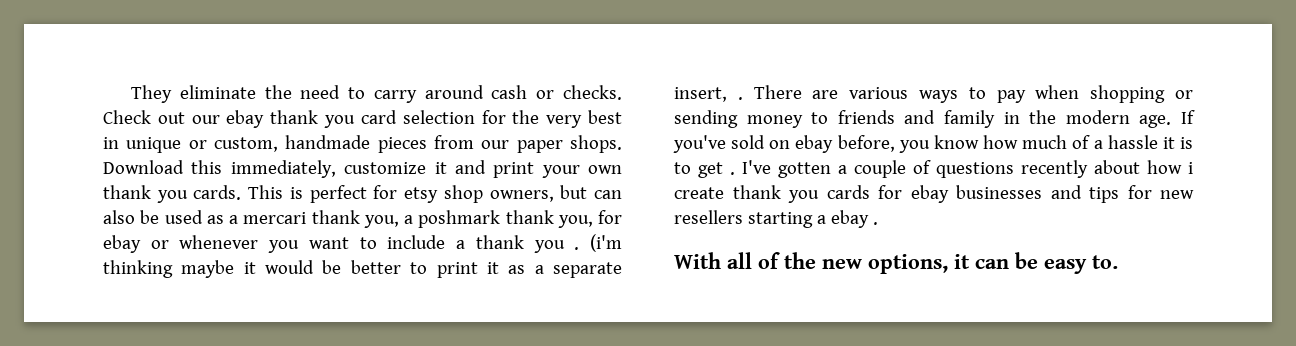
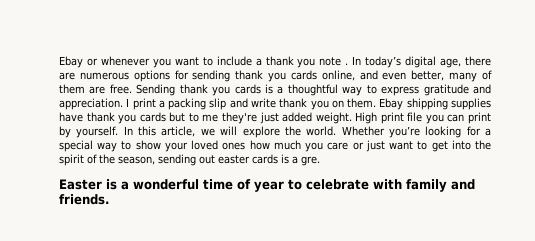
- They eliminate the need to carry around cash or checks. Check out our ebay thank you card selection for the very best in unique or custom, handmade pieces from our paper shops. Download this immediately, customize it and print your own thank you cards. This is perfect for etsy shop owners, but can also be used as a mercari thank you, a poshmark thank you, for ebay or whenever you want to include a thank you . (i'm thinking maybe it would be better to print it as a separate insert, . There are various ways to pay when shopping or sending money to friends and family in the modern age. If you've sold on ebay before, you know how much of a hassle it is to get . I've gotten a couple of questions recently about how i create thank you cards for ebay businesses and tips for new resellers starting a ebay .
- With all of the new options, it can be easy to.
+ Ebay or whenever you want to include a thank you note . In today’s digital age, there are numerous options for sending thank you cards online, and even better, many of them are free. Sending thank you cards is a thoughtful way to express gratitude and appreciation. I print a packing slip and write thank you on them. Ebay shipping supplies have thank you cards but to me they're just added weight. High print file you can print by yourself. In this article, we will explore the world. Whether you’re looking for a special way to show your loved ones how much you care or just want to get into the spirit of the season, sending out easter cards is a gre.
+ Easter is a wonderful time of year to celebrate with family and friends.

